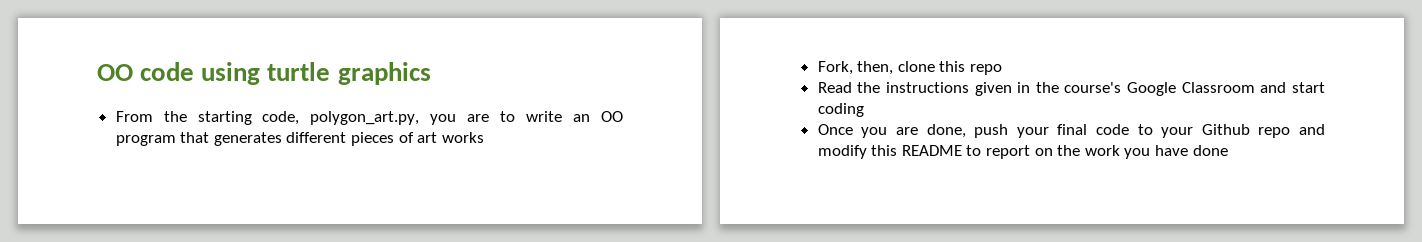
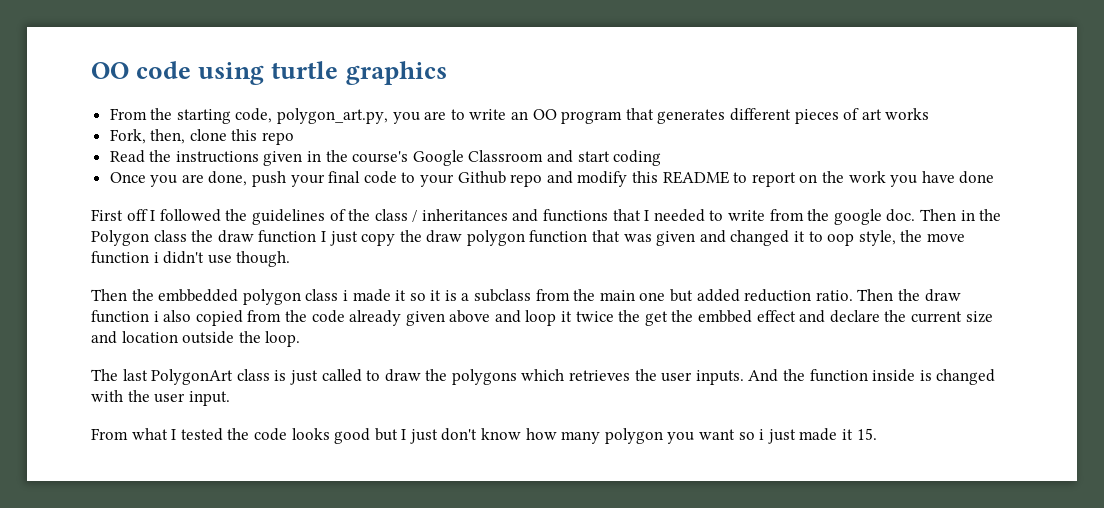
+ First off I followed the guidelines of the class / inheritances and functions that I needed to write from the google doc. Then in the Polygon class the draw function I just copy the draw polygon function that was given and changed it to oop style, the move function i didn't use though.
+ Then the embbedded polygon class i made it so it is a subclass from the main one but added reduction ratio. Then the draw function i also copied from the code already given above and loop it twice the get the embbed effect and declare the current size and location outside the loop.
+ The last PolygonArt class is just called to draw the polygons which retrieves the user inputs. And the function inside is changed with the user input.
+ From what I tested the code looks good but I just don't know how many polygon you want so i just made it 15.

